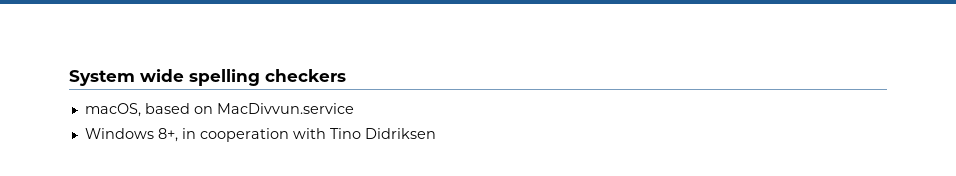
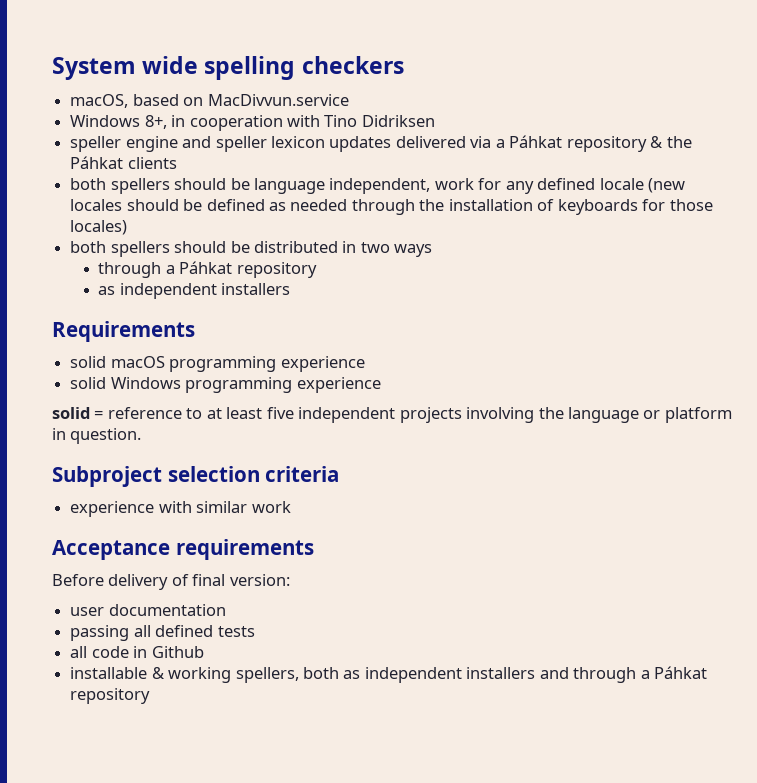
+ speller engine and speller lexicon updates delivered via a Páhkat repository & the Páhkat clients
+ both spellers should be language independent, work for any defined locale (new locales should be defined as needed through the installation of keyboards for those locales)
+ both spellers should be distributed in two ways
+ through a Páhkat repository
+ as independent installers
+ Requirements
+ solid macOS programming experience
+ solid Windows programming experience
+ solid = reference to at least five independent projects involving the language or platform in question.
+ Subproject selection criteria
+ experience with similar work
+ Acceptance requirements
+ Before delivery of final version:
+ user documentation
+ passing all defined tests
+ all code in Github
+ installable & working spellers, both as independent installers and through a Páhkat repository

